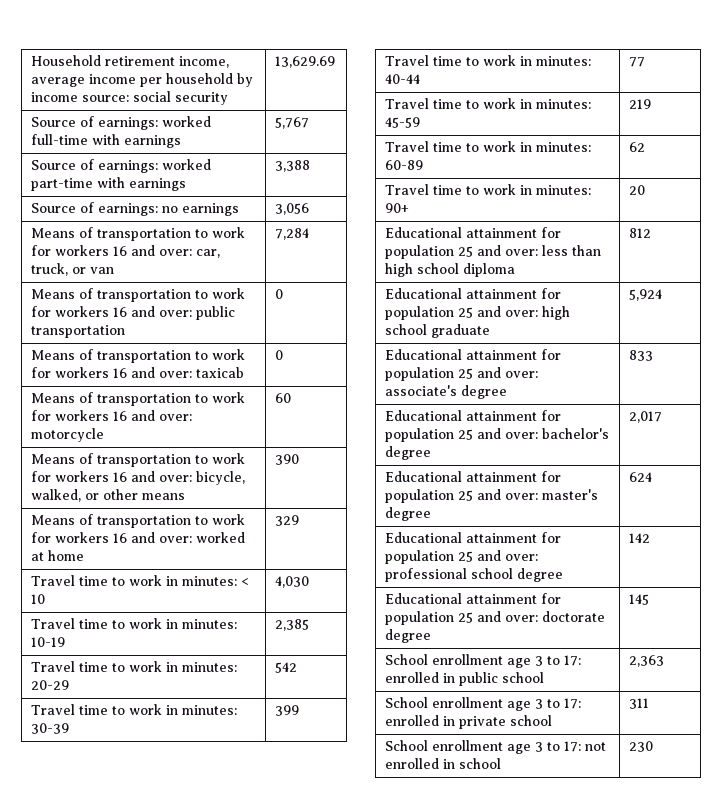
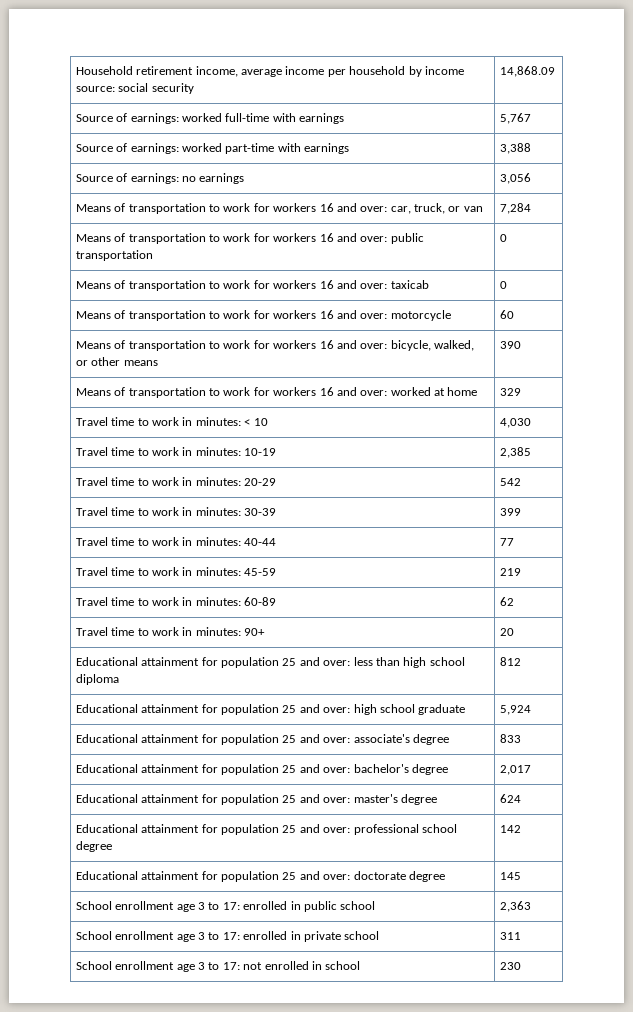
- Household retirement income, average income per household by income source: social security | 13,629.69
+ Household retirement income, average income per household by income source: social security | 14,868.09

